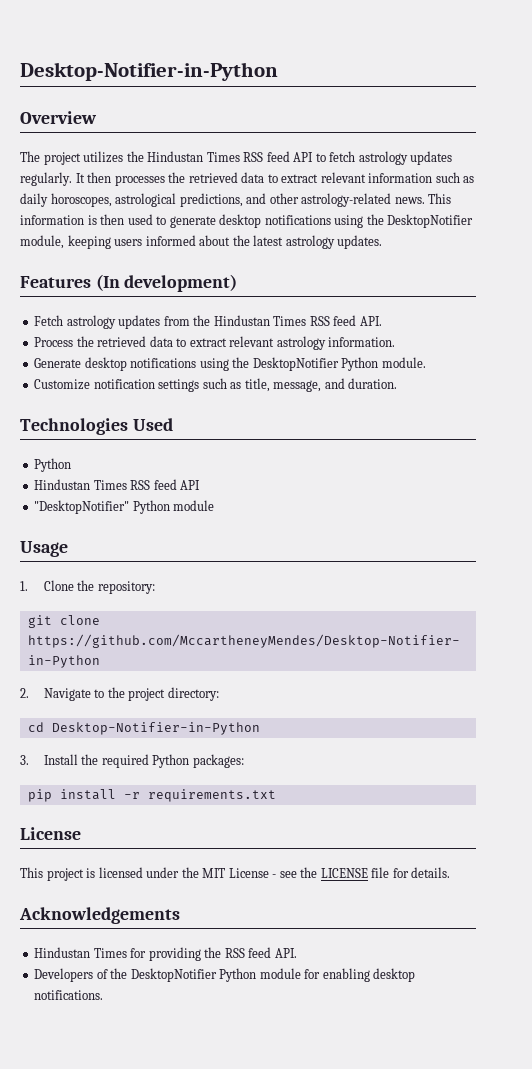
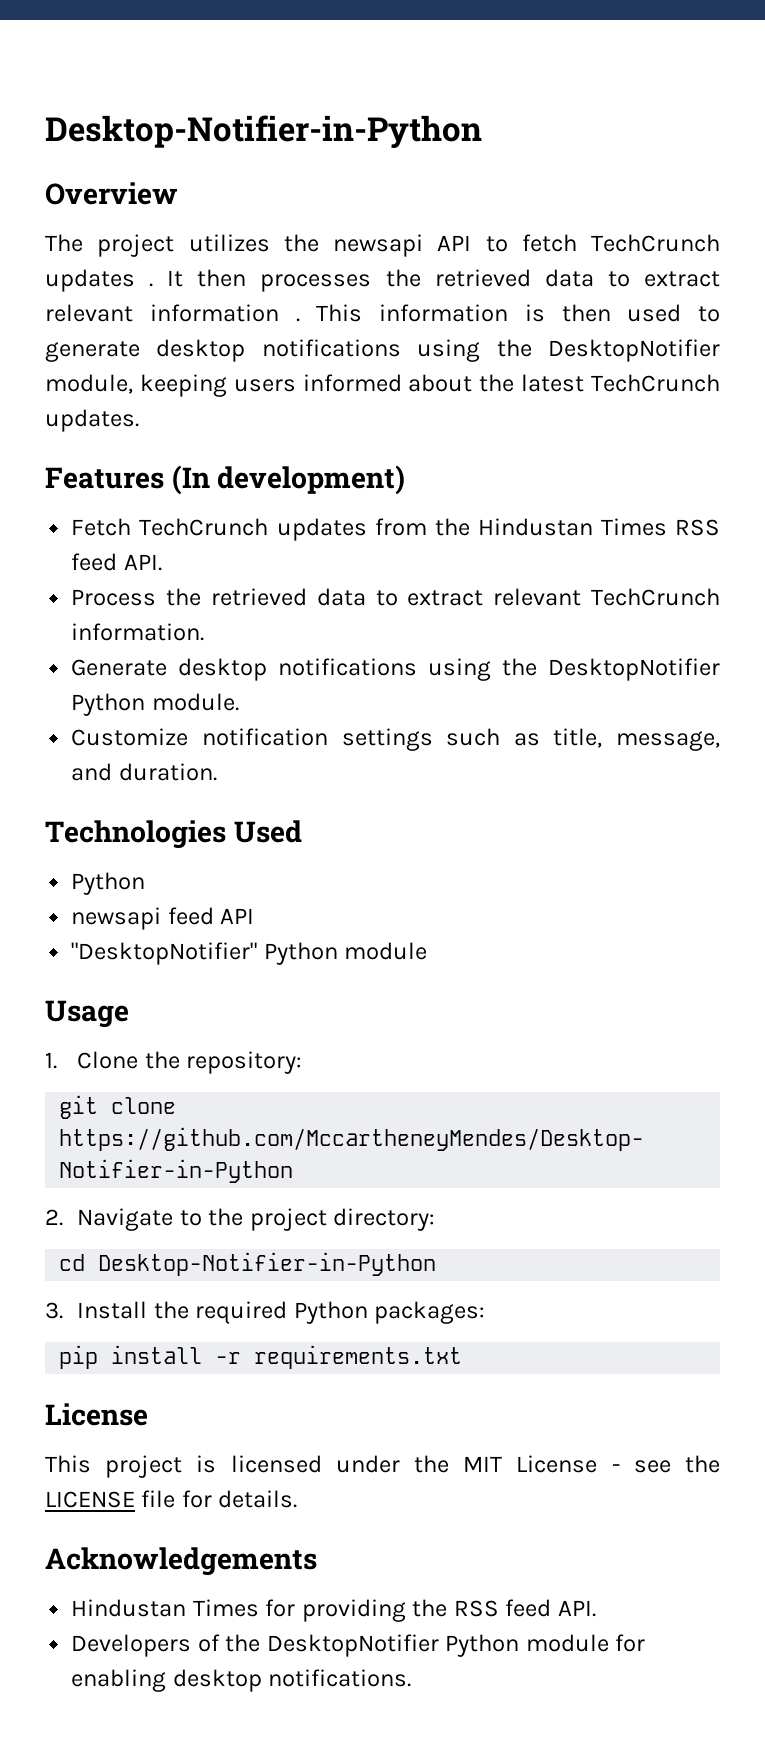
- The project utilizes the Hindustan Times RSS feed API to fetch astrology updates regularly.
+ The project utilizes the newsapi API to fetch TechCrunch updates .
- It then processes the retrieved data to extract relevant information such as daily horoscopes, astrological predictions, and other astrology-related news.
+ It then processes the retrieved data to extract relevant information .
- This information is then used to generate desktop notifications using the DesktopNotifier module, keeping users informed about the latest astrology updates.
+ This information is then used to generate desktop notifications using the DesktopNotifier module, keeping users informed about the latest TechCrunch updates.
- Fetch astrology updates from the Hindustan Times RSS feed API.
+ Fetch TechCrunch updates from the Hindustan Times RSS feed API.
- Process the retrieved data to extract relevant astrology information.
+ Process the retrieved data to extract relevant TechCrunch information.
  Technologies Used
  Python
- Hindustan Times RSS feed API
+ newsapi feed API

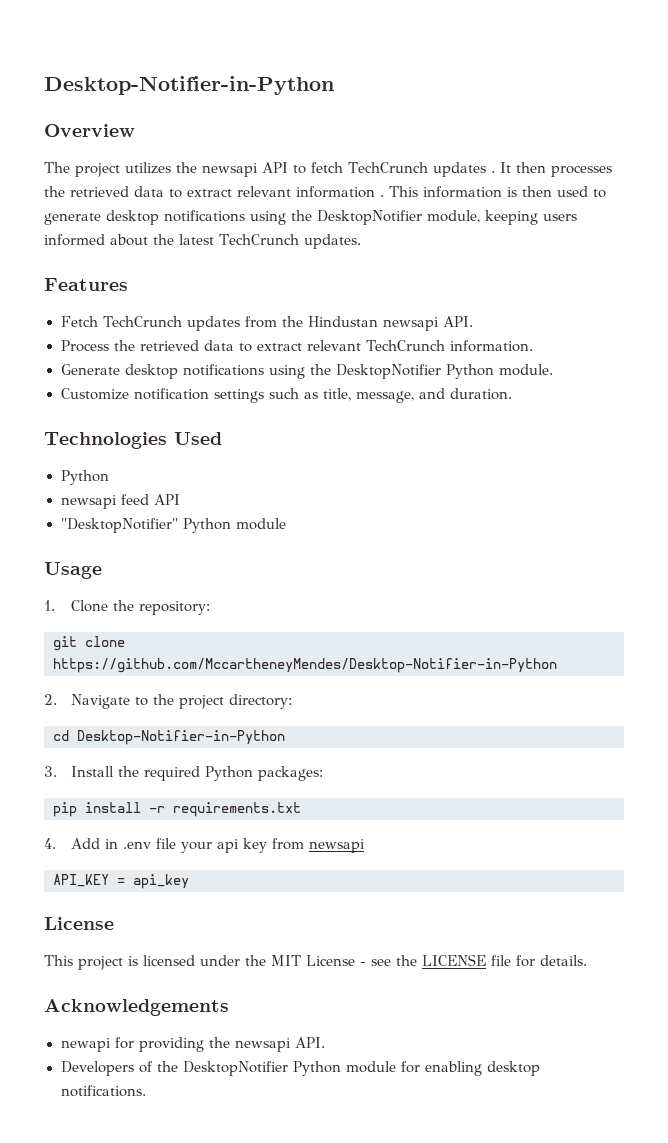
- Features (In development)
+ Features
- Fetch TechCrunch updates from the Hindustan Times RSS feed API.
+ Fetch TechCrunch updates from the Hindustan newsapi API.
+ 4. Add in .env file your api key from newsapi
+ API_KEY = api_key
- Hindustan Times for providing the RSS feed API.
+ newapi for providing the newsapi API.

